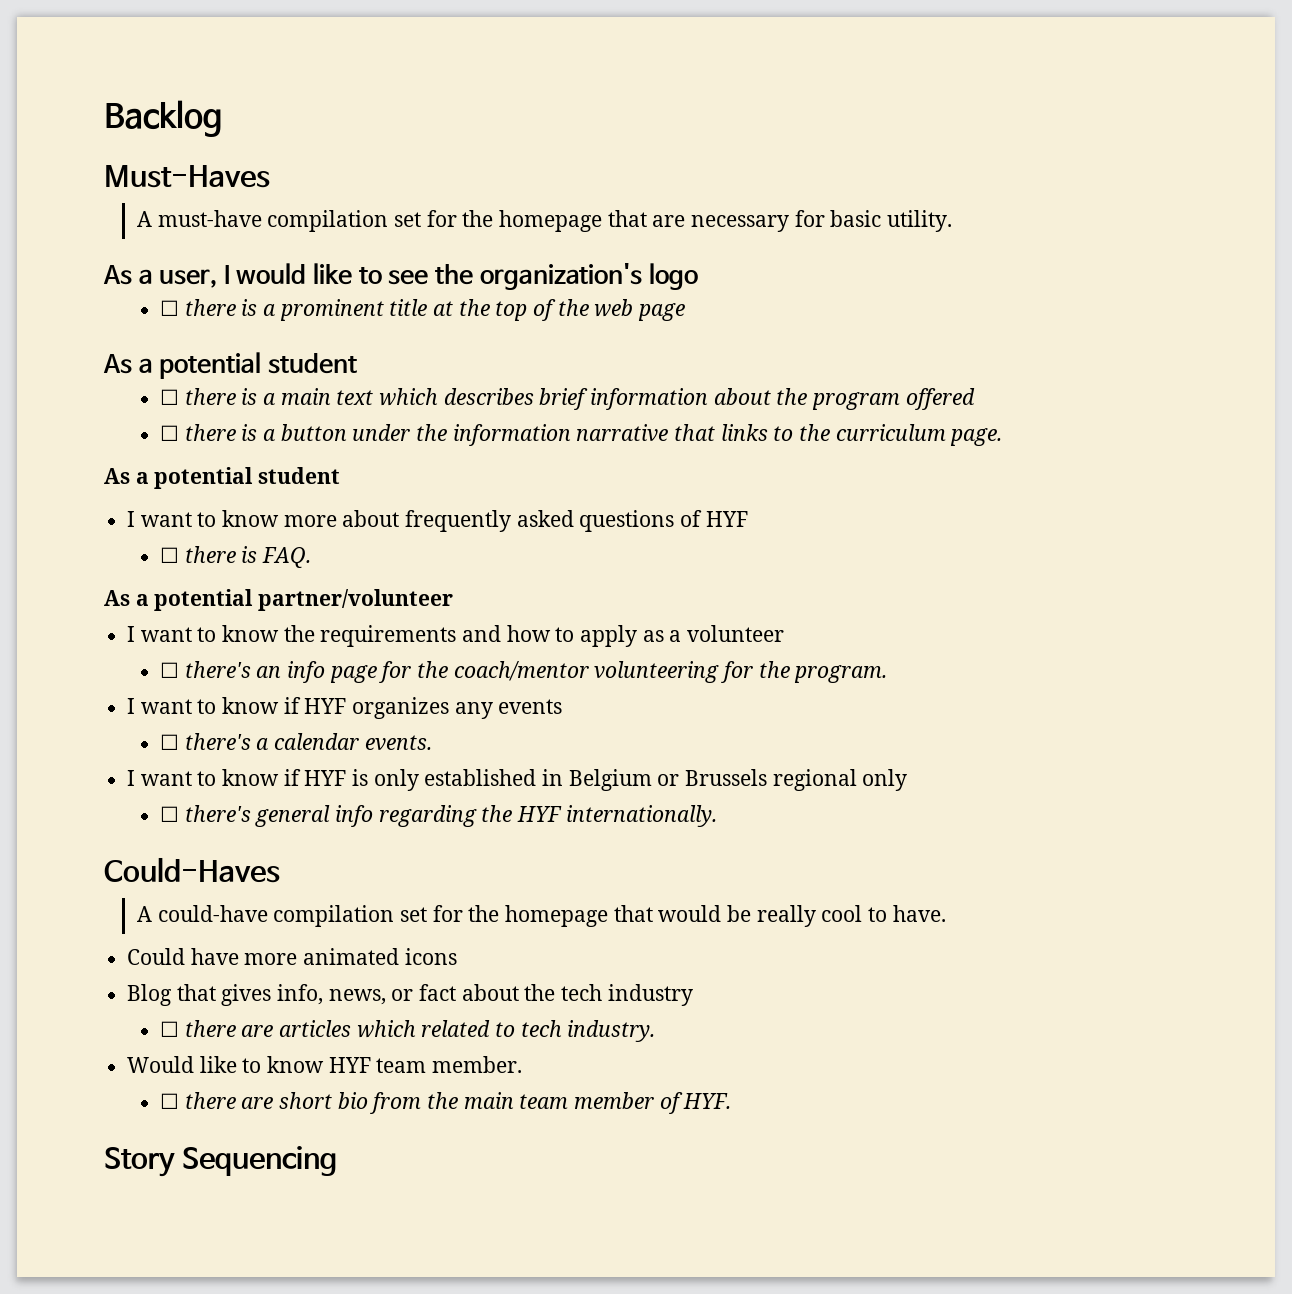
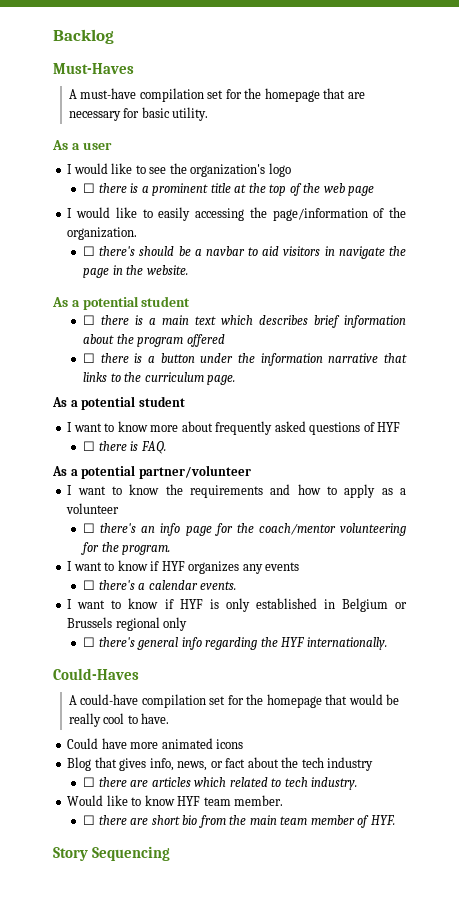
- As a user, I would like to see the organization's logo
+ As a user
+ I would like to see the organization's logo
+ I would like to easily accessing the page/information of the organization.
+ ☐ there's should be a navbar to aid visitors in navigate the page in the website.

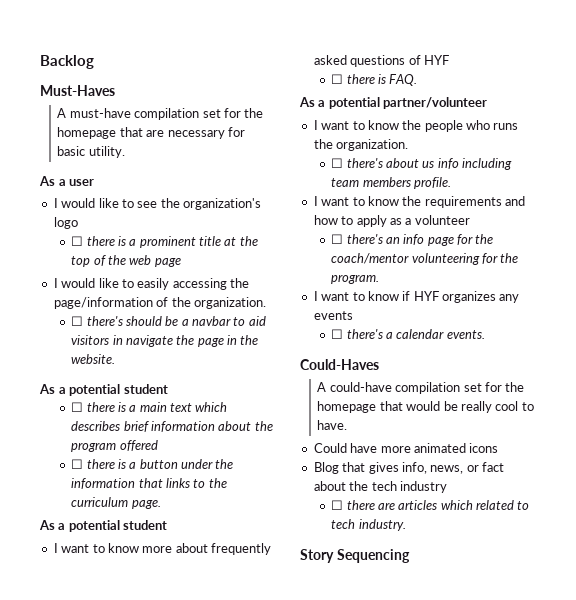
- ☐ there is a button under the information narrative that links to the curriculum page.
+ ☐ there is a button under the information that links to the curriculum page.
+ I want to know the people who runs the organization.
+ ☐ there's about us info including team members profile.
- I want to know if HYF is only established in Belgium or Brussels regional only
- ☐ there's general info regarding the HYF internationally.
- Would like to know HYF team member.
- ☐ there are short bio from the main team member of HYF.

